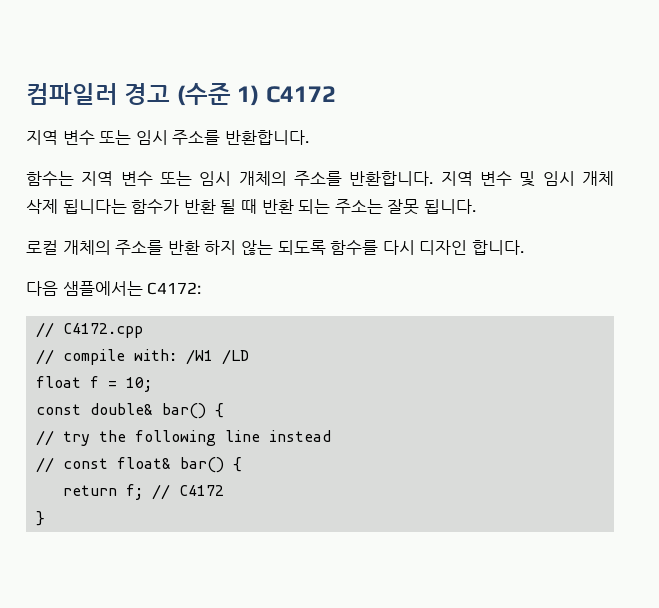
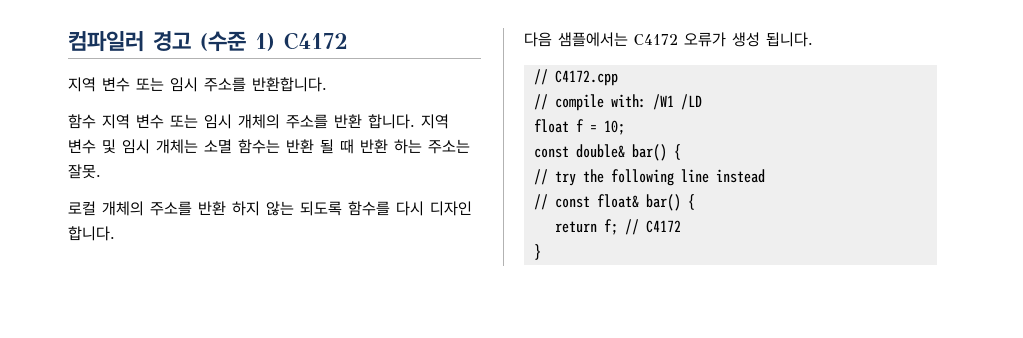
- 함수는 지역 변수 또는 임시 개체의 주소를 반환합니다.
+ 함수 지역 변수 또는 임시 개체의 주소를 반환 합니다.
- 지역 변수 및 임시 개체 삭제 됩니다는 함수가 반환 될 때 반환 되는 주소는 잘못 됩니다.
+ 지역 변수 및 임시 개체는 소멸 함수는 반환 될 때 반환 하는 주소는 잘못.
- 다음 샘플에서는 C4172:
+ 다음 샘플에서는 C4172 오류가 생성 됩니다.

